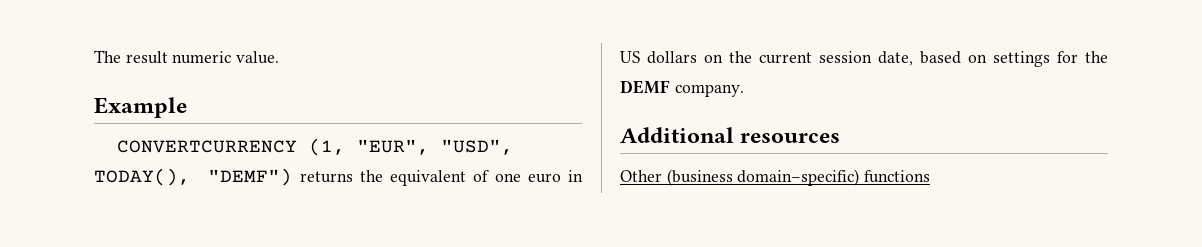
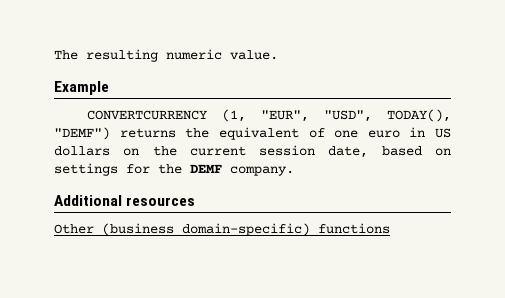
- The result numeric value.
+ The resulting numeric value.

